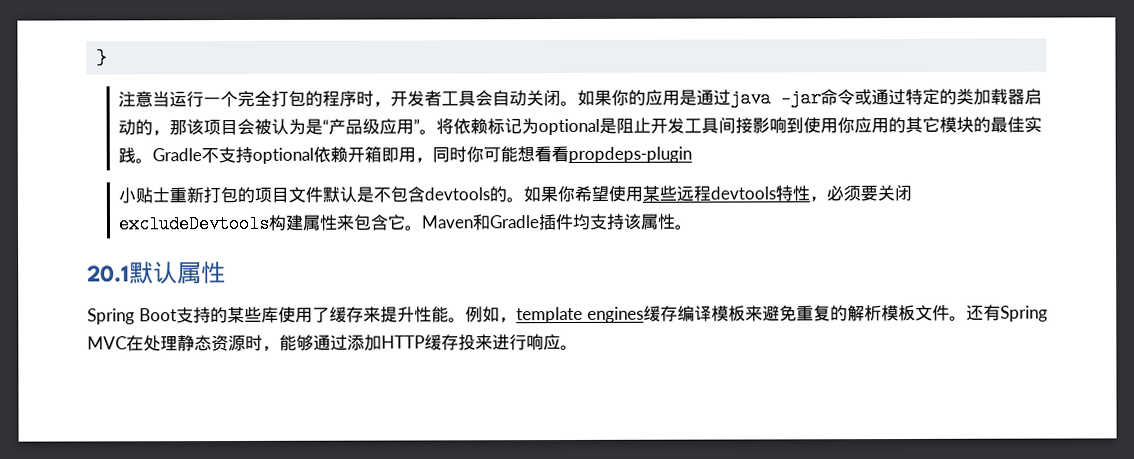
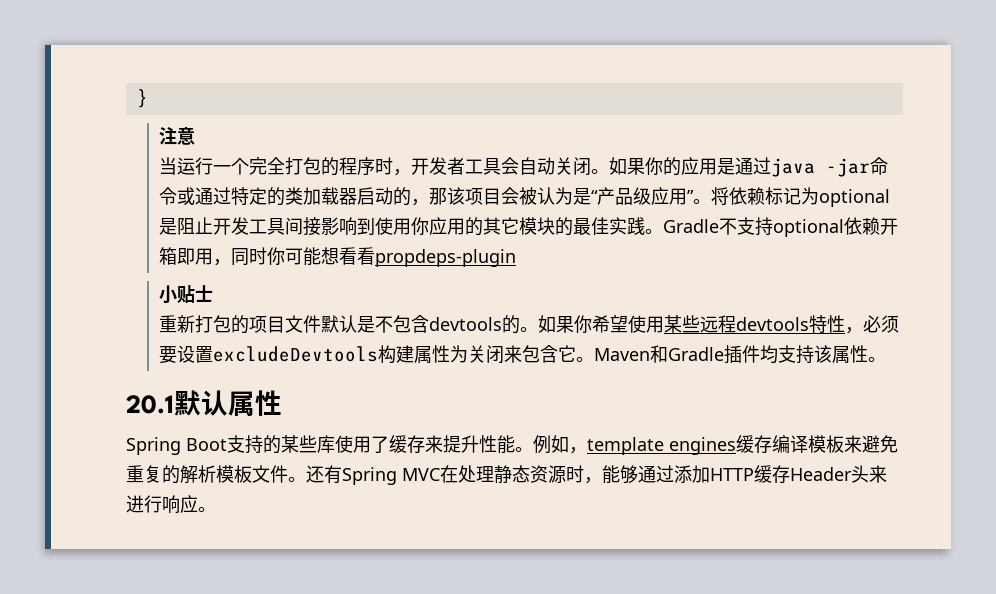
- 注意当运行一个完全打包的程序时，开发者工具会自动关闭。
+ 注意
+ 当运行一个完全打包的程序时，开发者工具会自动关闭。
- 小贴士重新打包的项目文件默认是不包含devtools的。
+ 小贴士
+ 重新打包的项目文件默认是不包含devtools的。
- 如果你希望使用某些远程devtools特性，必须要关闭excludeDevtools构建属性来包含它。
+ 如果你希望使用某些远程devtools特性，必须要设置excludeDevtools构建属性为关闭来包含它。
- 还有Spring MVC在处理静态资源时，能够通过添加HTTP缓存投来进行响应。
+ 还有Spring MVC在处理静态资源时，能够通过添加HTTP缓存Header头来进行响应。

